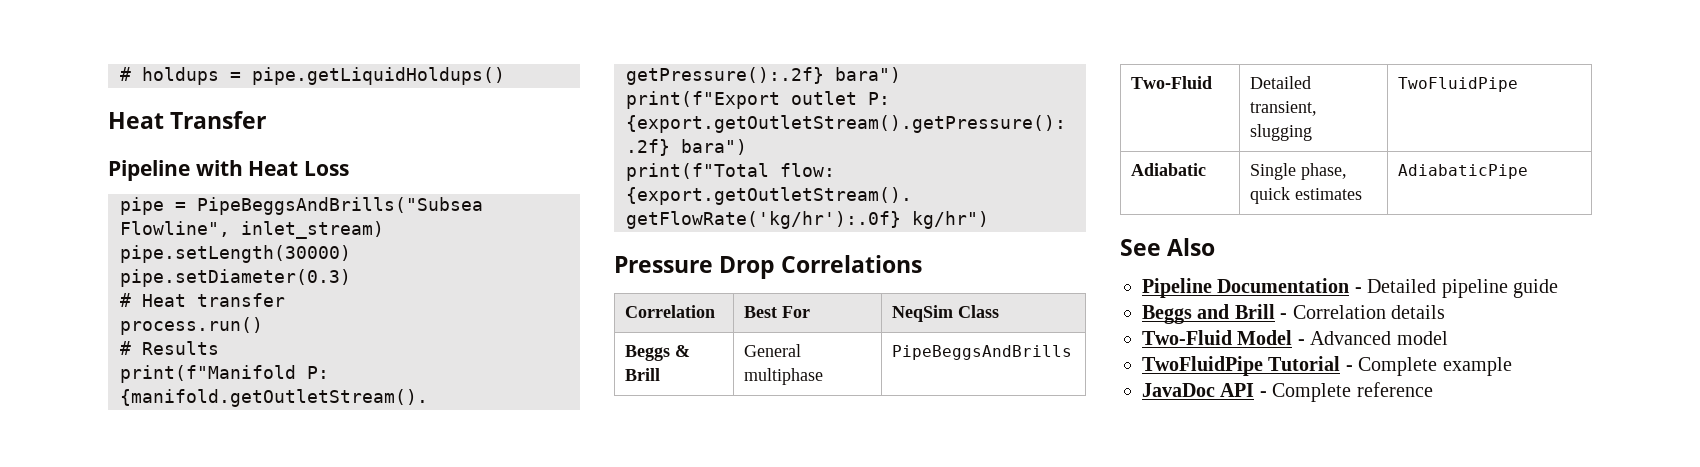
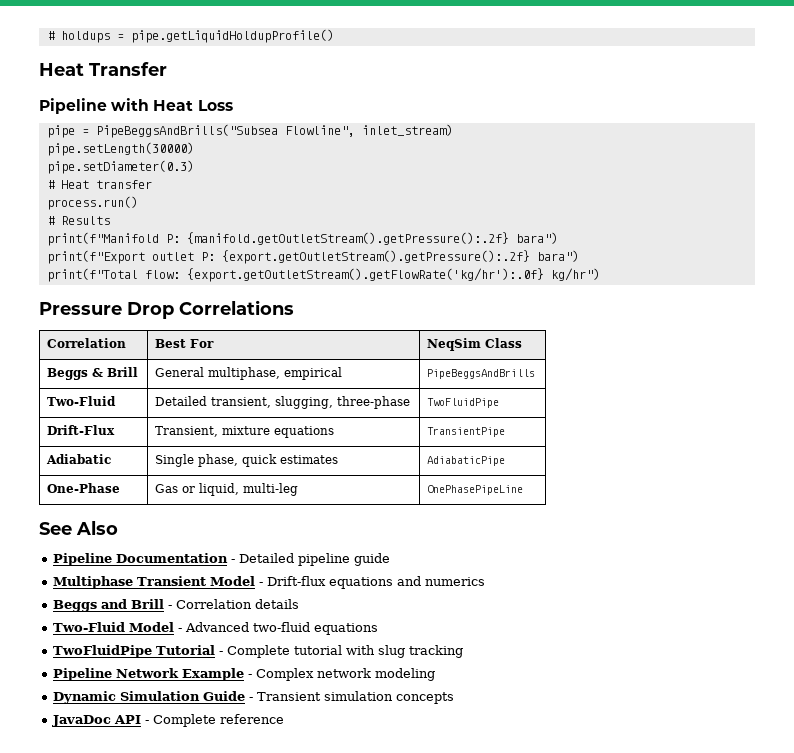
- # holdups = pipe.getLiquidHoldups()
+ # holdups = pipe.getLiquidHoldupProfile()
- Beggs & Brill | General multiphase | PipeBeggsAndBrills
+ Beggs & Brill | General multiphase, empirical | PipeBeggsAndBrills
- Two-Fluid | Detailed transient, slugging | TwoFluidPipe
+ Two-Fluid | Detailed transient, slugging, three-phase | TwoFluidPipe
+ Drift-Flux | Transient, mixture equations | TransientPipe
+ One-Phase | Gas or liquid, multi-leg | OnePhasePipeLine
+ Multiphase Transient Model - Drift-flux equations and numerics
- Two-Fluid Model - Advanced model
+ Two-Fluid Model - Advanced two-fluid equations
- TwoFluidPipe Tutorial - Complete example
+ TwoFluidPipe Tutorial - Complete tutorial with slug tracking
+ Pipeline Network Example - Complex network modeling
+ Dynamic Simulation Guide - Transient simulation concepts

